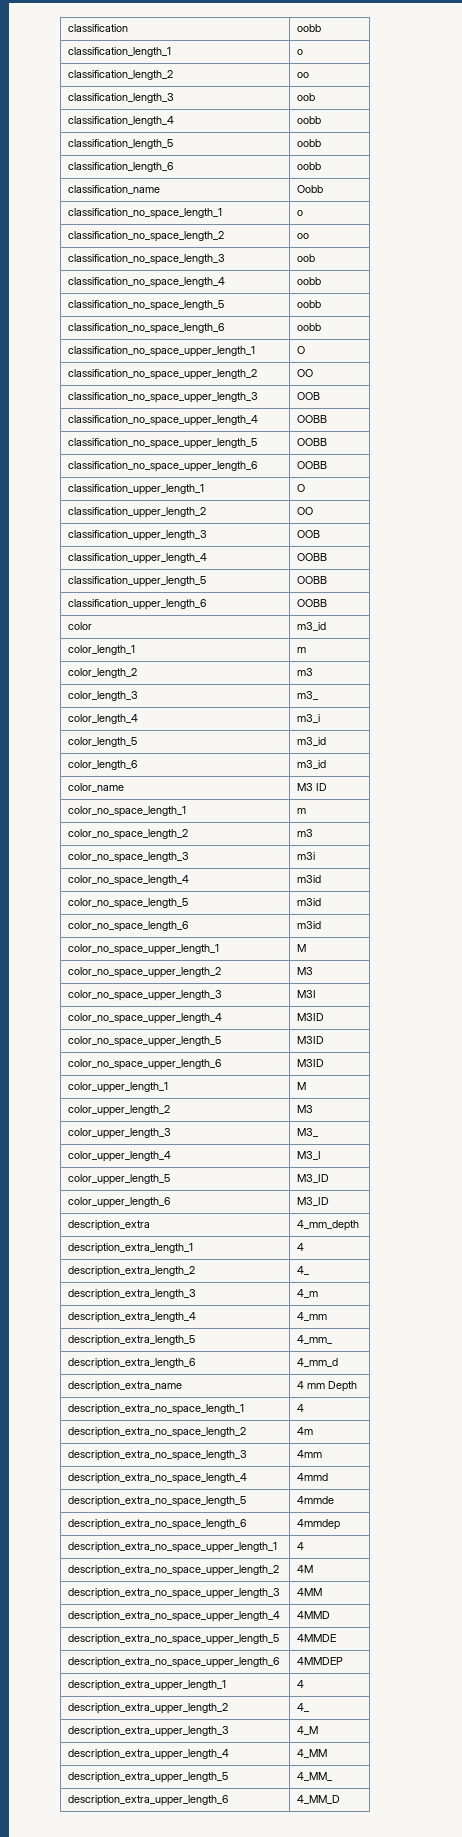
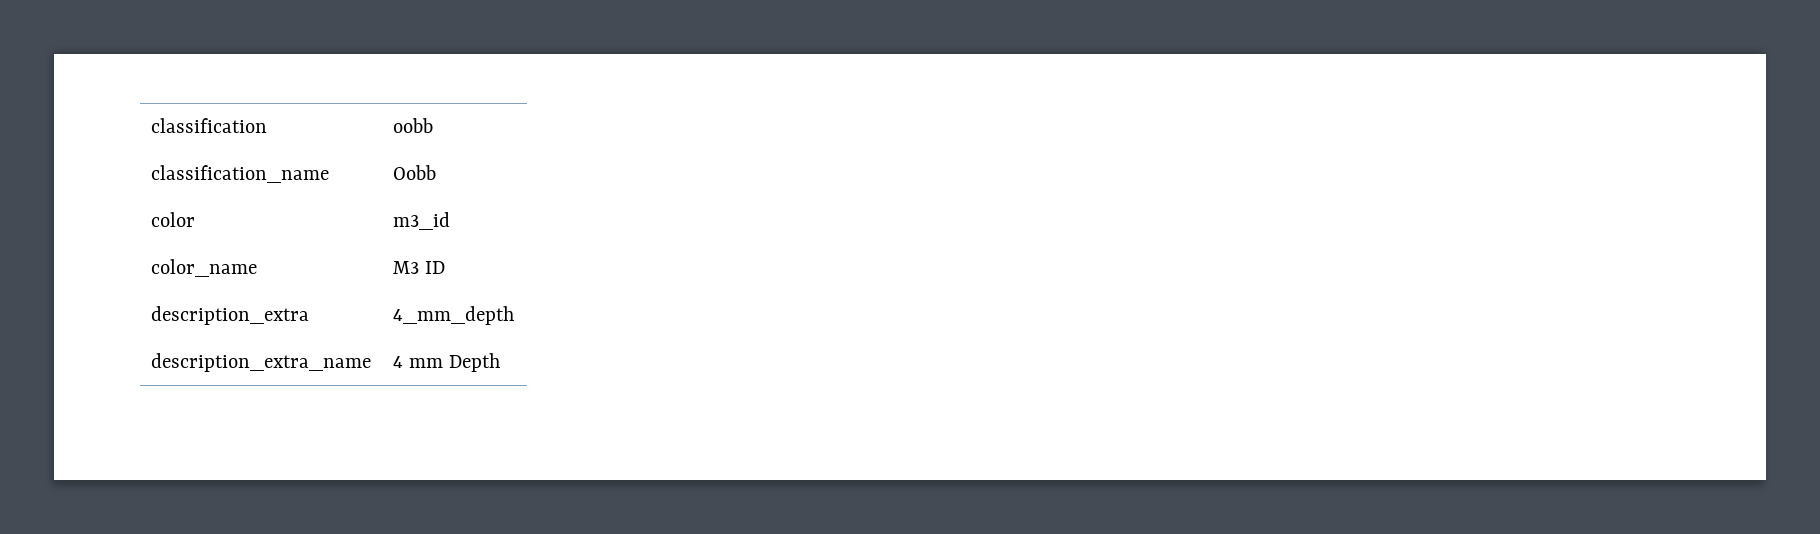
- classification_length_1 | o
- classification_length_2 | oo
- classification_length_3 | oob
- classification_length_4 | oobb
- classification_length_5 | oobb
- classification_length_6 | oobb
  classification_name | Oobb
- classification_no_space_length_1 | o
- classification_no_space_length_2 | oo
- classification_no_space_length_3 | oob
- classification_no_space_length_4 | oobb
- classification_no_space_length_5 | oobb
- classification_no_space_length_6 | oobb
- classification_no_space_upper_length_1 | O
- classification_no_space_upper_length_2 | OO
- classification_no_space_upper_length_3 | OOB
- classification_no_space_upper_length_4 | OOBB
- classification_no_space_upper_length_5 | OOBB
- classification_no_space_upper_length_6 | OOBB
- classification_upper_length_1 | O
- classification_upper_length_2 | OO
- classification_upper_length_3 | OOB
- classification_upper_length_4 | OOBB
- classification_upper_length_5 | OOBB
- classification_upper_length_6 | OOBB
  color | m3_id
- color_length_1 | m
- color_length_2 | m3
- color_length_3 | m3_
- color_length_4 | m3_i
- color_length_5 | m3_id
- color_length_6 | m3_id
  color_name | M3 ID
- color_no_space_length_1 | m
- color_no_space_length_2 | m3
- color_no_space_length_3 | m3i
- color_no_space_length_4 | m3id
- color_no_space_length_5 | m3id
- color_no_space_length_6 | m3id
- color_no_space_upper_length_1 | M
- color_no_space_upper_length_2 | M3
- color_no_space_upper_length_3 | M3I
- color_no_space_upper_length_4 | M3ID
- color_no_space_upper_length_5 | M3ID
- color_no_space_upper_length_6 | M3ID
- color_upper_length_1 | M
- color_upper_length_2 | M3
- color_upper_length_3 | M3_
- color_upper_length_4 | M3_I
- color_upper_length_5 | M3_ID
- color_upper_length_6 | M3_ID
  description_extra | 4_mm_depth
- description_extra_length_1 | 4
- description_extra_length_2 | 4_
- description_extra_length_3 | 4_m
- description_extra_length_4 | 4_mm
- description_extra_length_5 | 4_mm_
- description_extra_length_6 | 4_mm_d
  description_extra_name | 4 mm Depth
- description_extra_no_space_length_1 | 4
- description_extra_no_space_length_2 | 4m
- description_extra_no_space_length_3 | 4mm
- description_extra_no_space_length_4 | 4mmd
- description_extra_no_space_length_5 | 4mmde
- description_extra_no_space_length_6 | 4mmdep
- description_extra_no_space_upper_length_1 | 4
- description_extra_no_space_upper_length_2 | 4M
- description_extra_no_space_upper_length_3 | 4MM
- description_extra_no_space_upper_length_4 | 4MMD
- description_extra_no_space_upper_length_5 | 4MMDE
- description_extra_no_space_upper_length_6 | 4MMDEP
- description_extra_upper_length_1 | 4
- description_extra_upper_length_2 | 4_
- description_extra_upper_length_3 | 4_M
- description_extra_upper_length_4 | 4_MM
- description_extra_upper_length_5 | 4_MM_
- description_extra_upper_length_6 | 4_MM_D

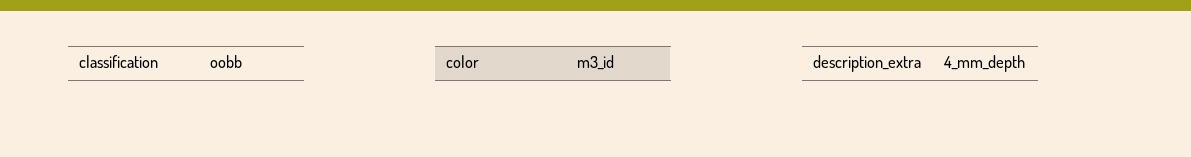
- classification_name | Oobb
- color_name | M3 ID
- description_extra_name | 4 mm Depth

